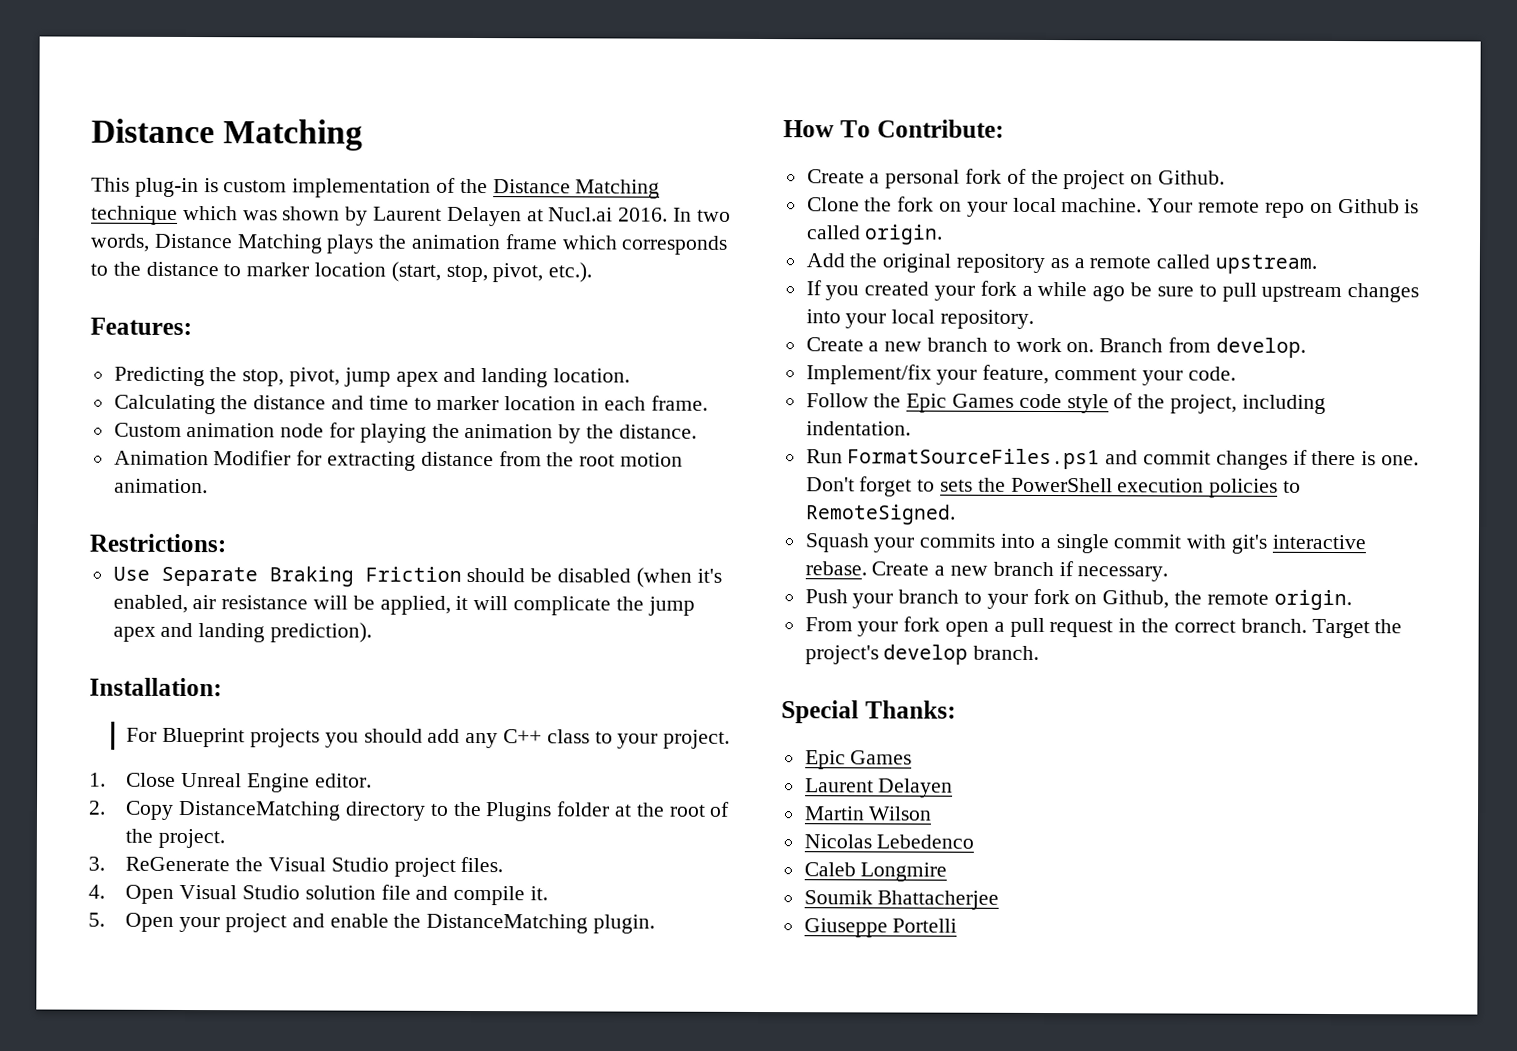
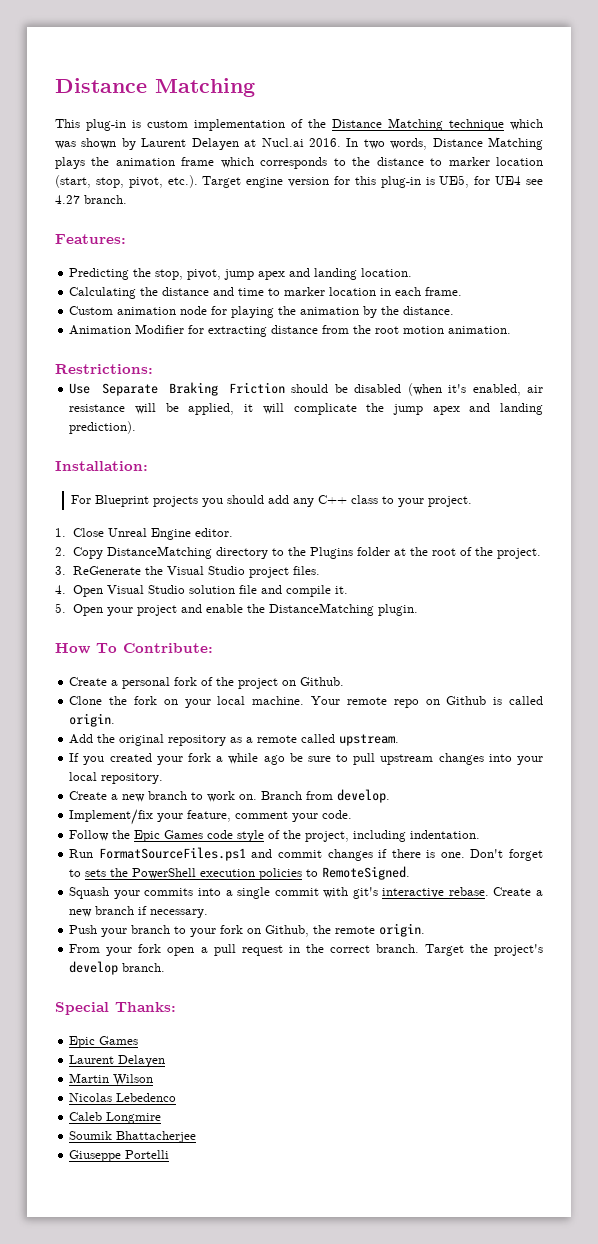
- In two words, Distance Matching plays the animation frame which corresponds to the distance to marker location (start, stop, pivot, etc.).
+ In two words, Distance Matching plays the animation frame which corresponds to the distance to marker location (start, stop, pivot, etc.). Target engine version for this plug-in is UE5, for UE4 see 4.27 branch.

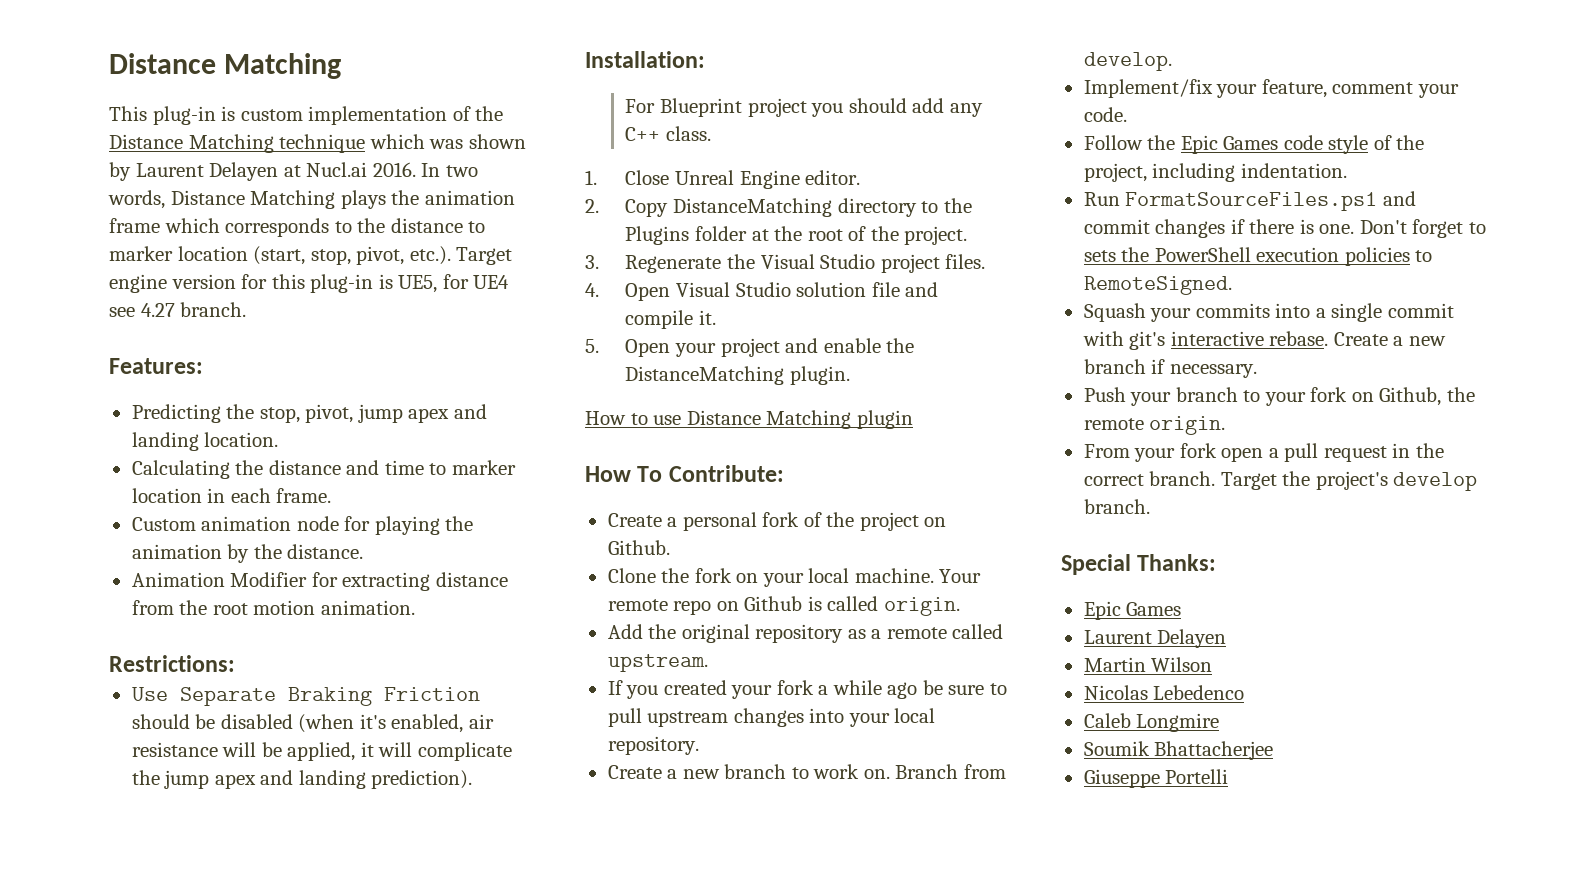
- For Blueprint projects you should add any C++ class to your project.
+ For Blueprint project you should add any C++ class.
- 3. ReGenerate the Visual Studio project files.
+ 3. Regenerate the Visual Studio project files.
+ How to use Distance Matching plugin

